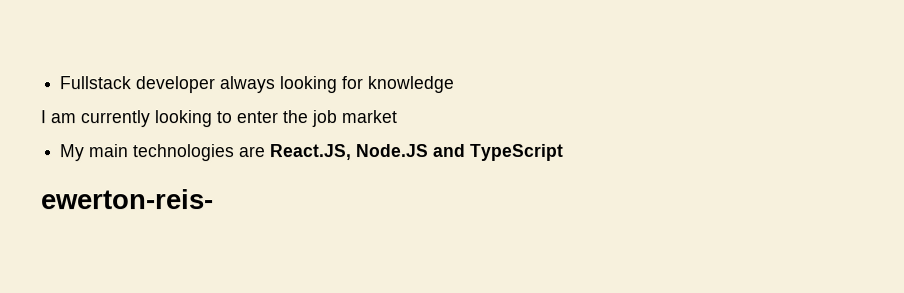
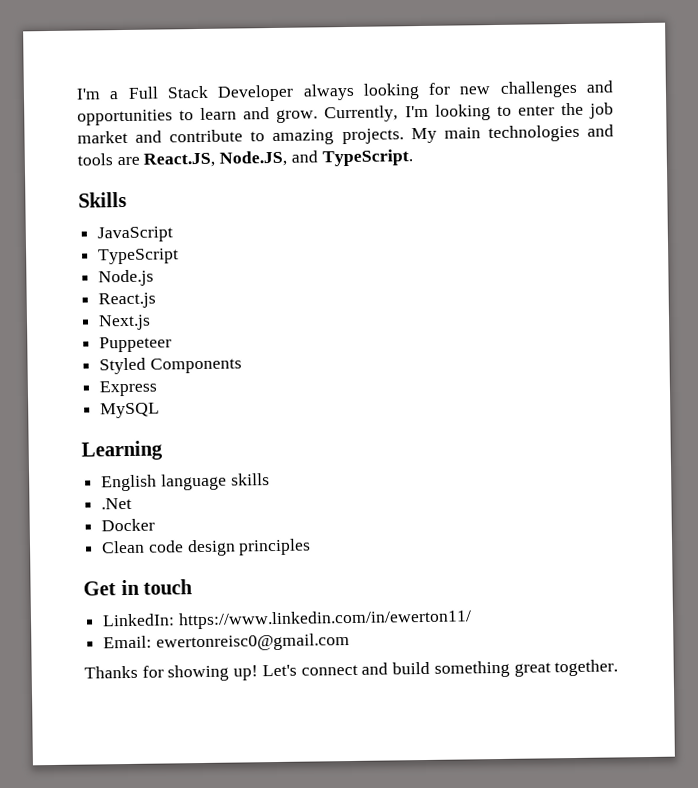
- Fullstack developer always looking for knowledge
- I am currently looking to enter the job market
- My main technologies are React.JS, Node.JS and TypeScript
- ewerton-reis-
+ I'm a Full Stack Developer always looking for new challenges and opportunities to learn and grow. Currently, I'm looking to enter the job market and contribute to amazing projects. My main technologies and tools are React.JS, Node.JS, and TypeScript.
+ Skills
+ JavaScript
+ TypeScript
+ Node.js
+ React.js
+ Next.js
+ Puppeteer
+ Styled Components
+ Express
+ MySQL
+ Learning
+ English language skills
+ .Net
+ Docker
+ Clean code design principles
+ Get in touch
+ LinkedIn: https://www.linkedin.com/in/ewerton11/
+ Email: ewertonreisc0@gmail.com
+ Thanks for showing up! Let's connect and build something great together.

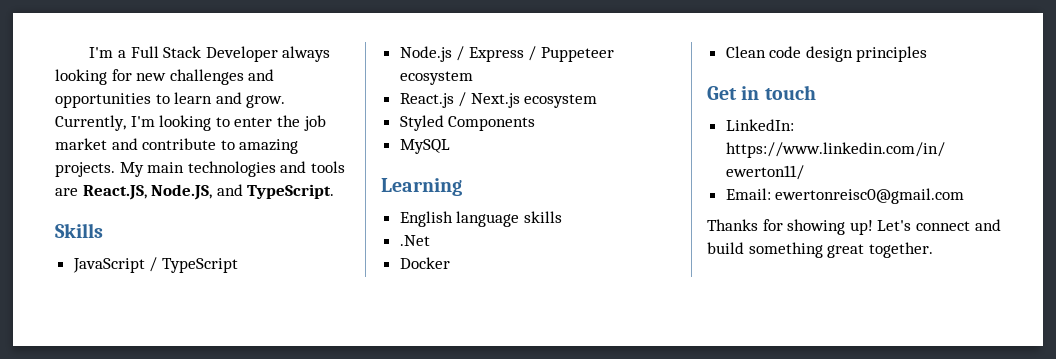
- JavaScript
- TypeScript
+ JavaScript / TypeScript
- Node.js
+ Node.js / Express / Puppeteer ecosystem
- React.js
- Next.js
- Puppeteer
+ React.js / Next.js ecosystem
- Express

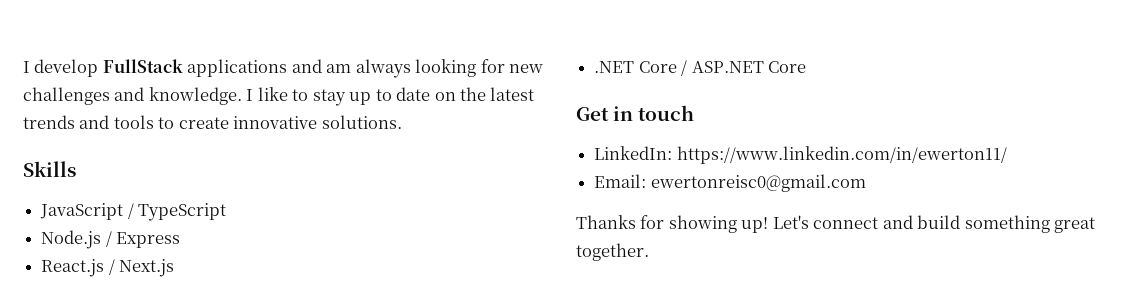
- I'm a Full Stack Developer always looking for new challenges and opportunities to learn and grow. Currently, I'm looking to enter the job market and contribute to amazing projects. My main technologies and tools are React.JS, Node.JS, and TypeScript.
+ I develop FullStack applications and am always looking for new challenges and knowledge. I like to stay up to date on the latest trends and tools to create innovative solutions.
- Node.js / Express / Puppeteer ecosystem
+ Node.js / Express
- React.js / Next.js ecosystem
- Styled Components
- MySQL
- Learning
- English language skills
- .Net
- Docker
- Clean code design principles
+ React.js / Next.js
+ .NET Core / ASP.NET Core

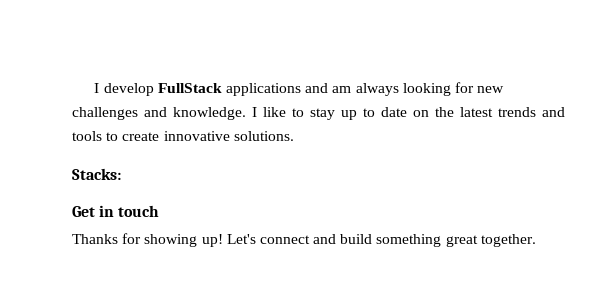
- Skills
- JavaScript / TypeScript
- Node.js / Express
- React.js / Next.js
- .NET Core / ASP.NET Core
+ Stacks:
- LinkedIn: https://www.linkedin.com/in/ewerton11/
- Email: ewertonreisc0@gmail.com

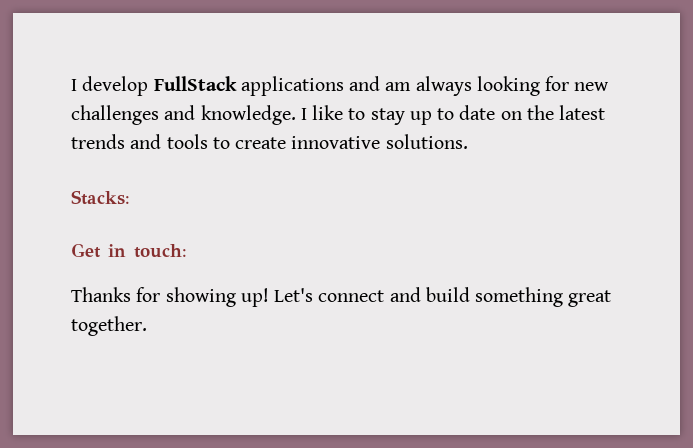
- Get in touch
+ Get in touch:

